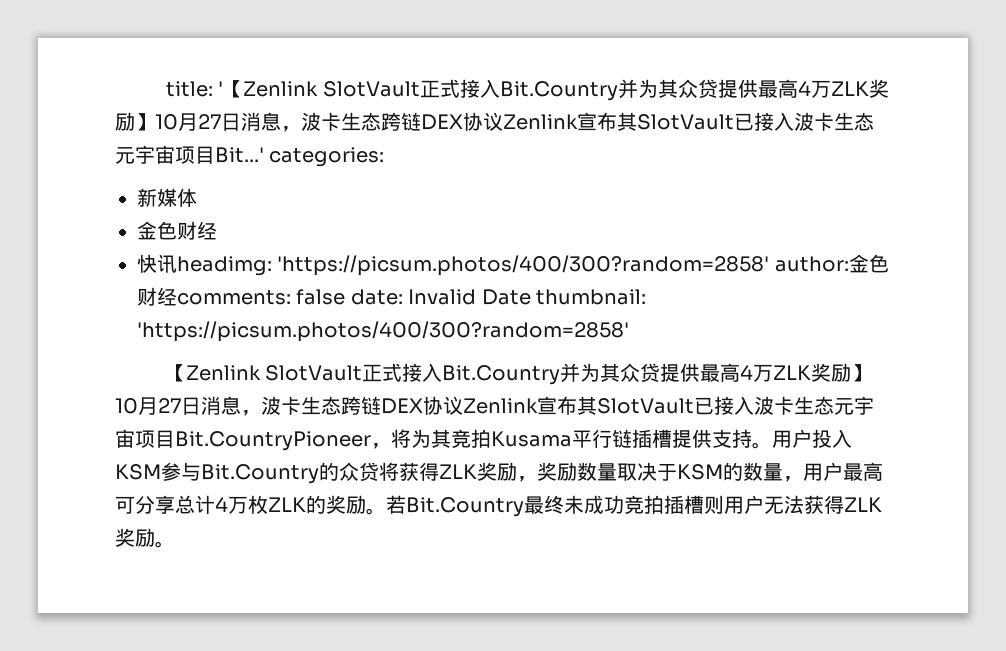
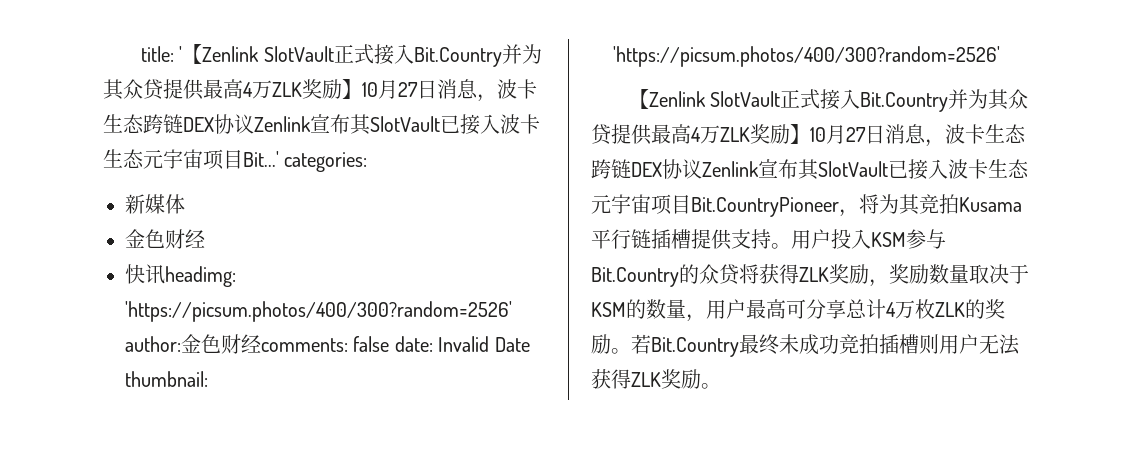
- 快讯headimg: 'https://picsum.photos/400/300?random=2858' author:金色财经comments: false date: Invalid Date thumbnail: 'https://picsum.photos/400/300?random=2858'
+ 快讯headimg: 'https://picsum.photos/400/300?random=2526' author:金色财经comments: false date: Invalid Date thumbnail: 'https://picsum.photos/400/300?random=2526'

